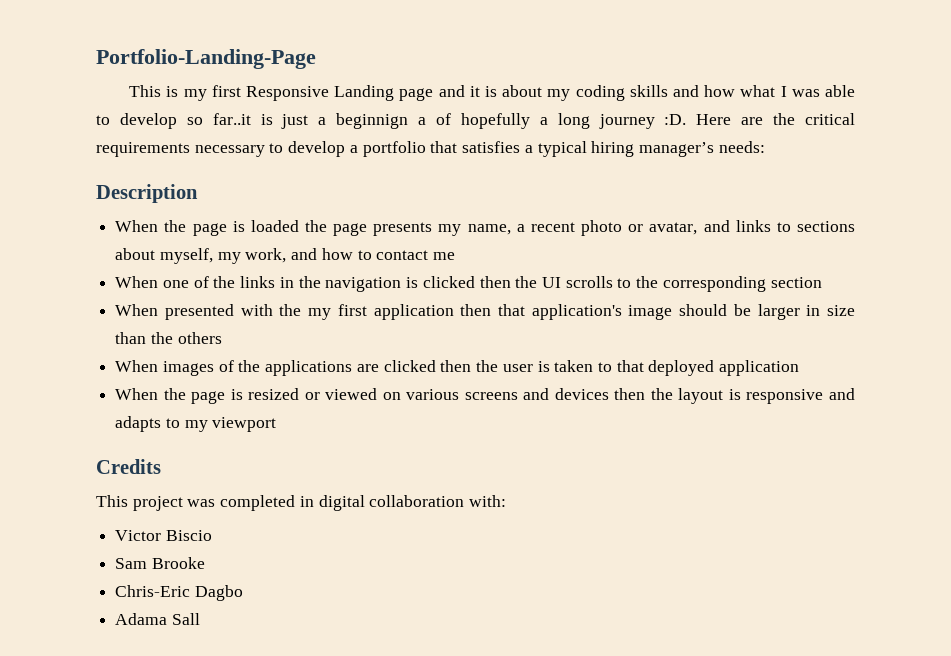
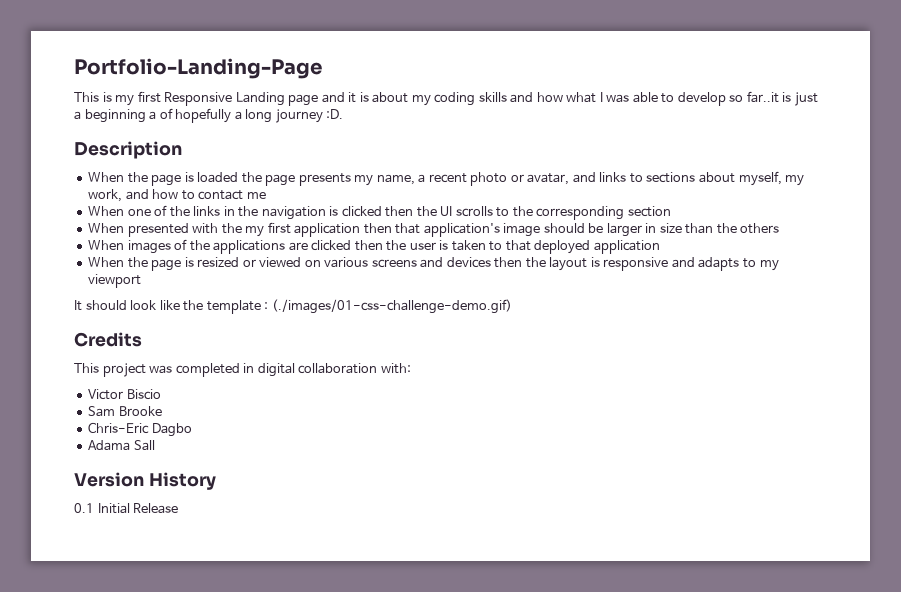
- This is my first Responsive Landing page and it is about my coding skills and how what I was able to develop so far..it is just a beginnign a of hopefully a long journey :D. Here are the critical requirements necessary to develop a portfolio that satisfies a typical hiring manager’s needs:
+ This is my first Responsive Landing page and it is about my coding skills and how what I was able to develop so far..it is just a beginning a of hopefully a long journey :D.
+ It should look like the template : (./images/01-css-challenge-demo.gif)
+ Version History
+ 0.1 Initial Release

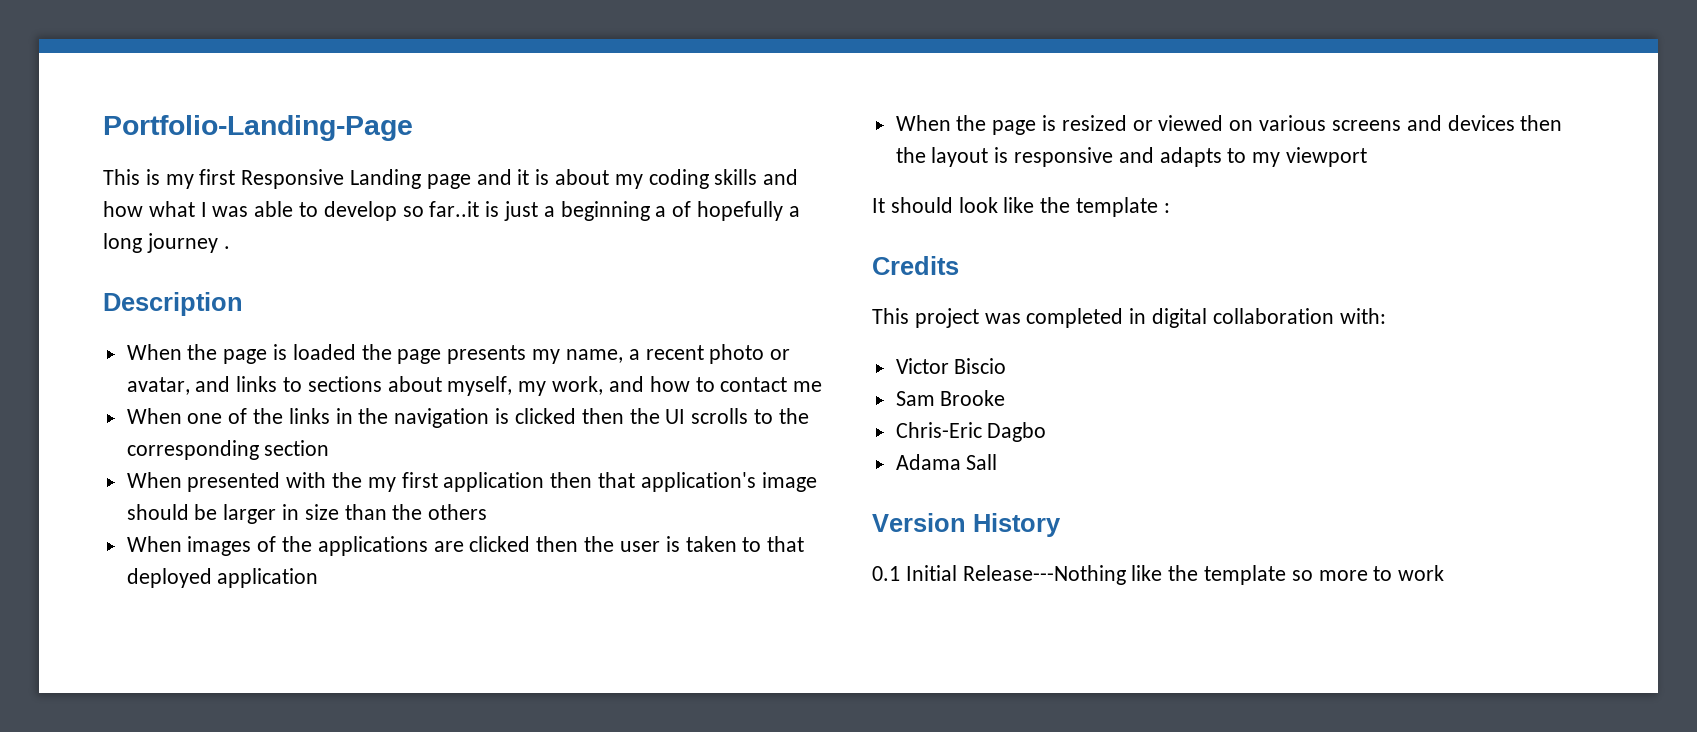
- This is my first Responsive Landing page and it is about my coding skills and how what I was able to develop so far..it is just a beginning a of hopefully a long journey :D.
+ This is my first Responsive Landing page and it is about my coding skills and how what I was able to develop so far..it is just a beginning a of hopefully a long journey .
- It should look like the template : (./images/01-css-challenge-demo.gif)
+ It should look like the template :
- 0.1 Initial Release
+ 0.1 Initial Release---Nothing like the template so more to work

